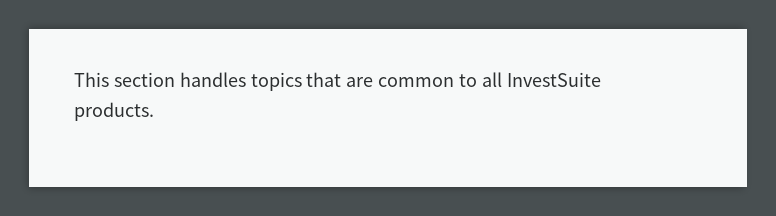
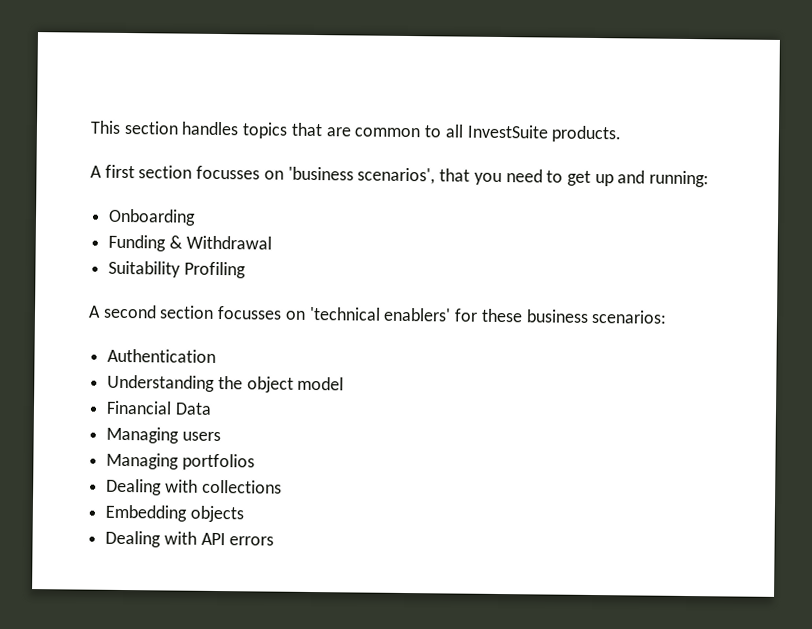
+ A first section focusses on 'business scenarios', that you need to get up and running:
+ Onboarding
+ Funding & Withdrawal
+ Suitability Profiling
+ A second section focusses on 'technical enablers' for these business scenarios:
+ Authentication
+ Understanding the object model
+ Financial Data
+ Managing users
+ Managing portfolios
+ Dealing with collections
+ Embedding objects
+ Dealing with API errors

